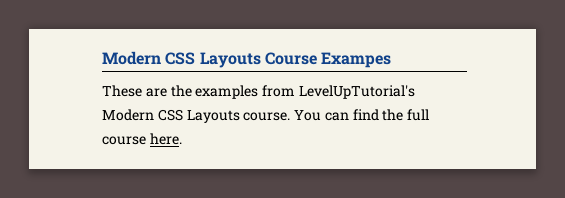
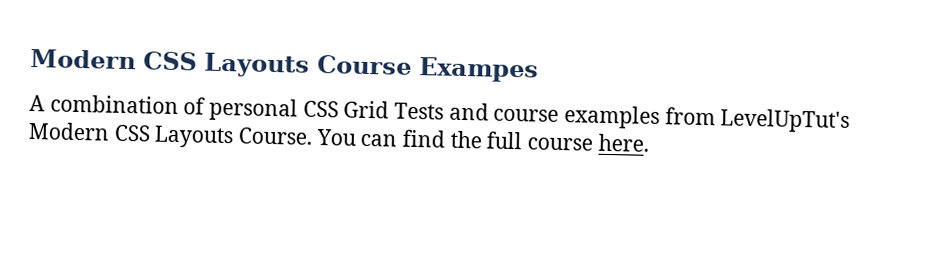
- These are the examples from LevelUpTutorial's Modern CSS Layouts course.
+ A combination of personal CSS Grid Tests and course examples from LevelUpTut's Modern CSS Layouts Course.

